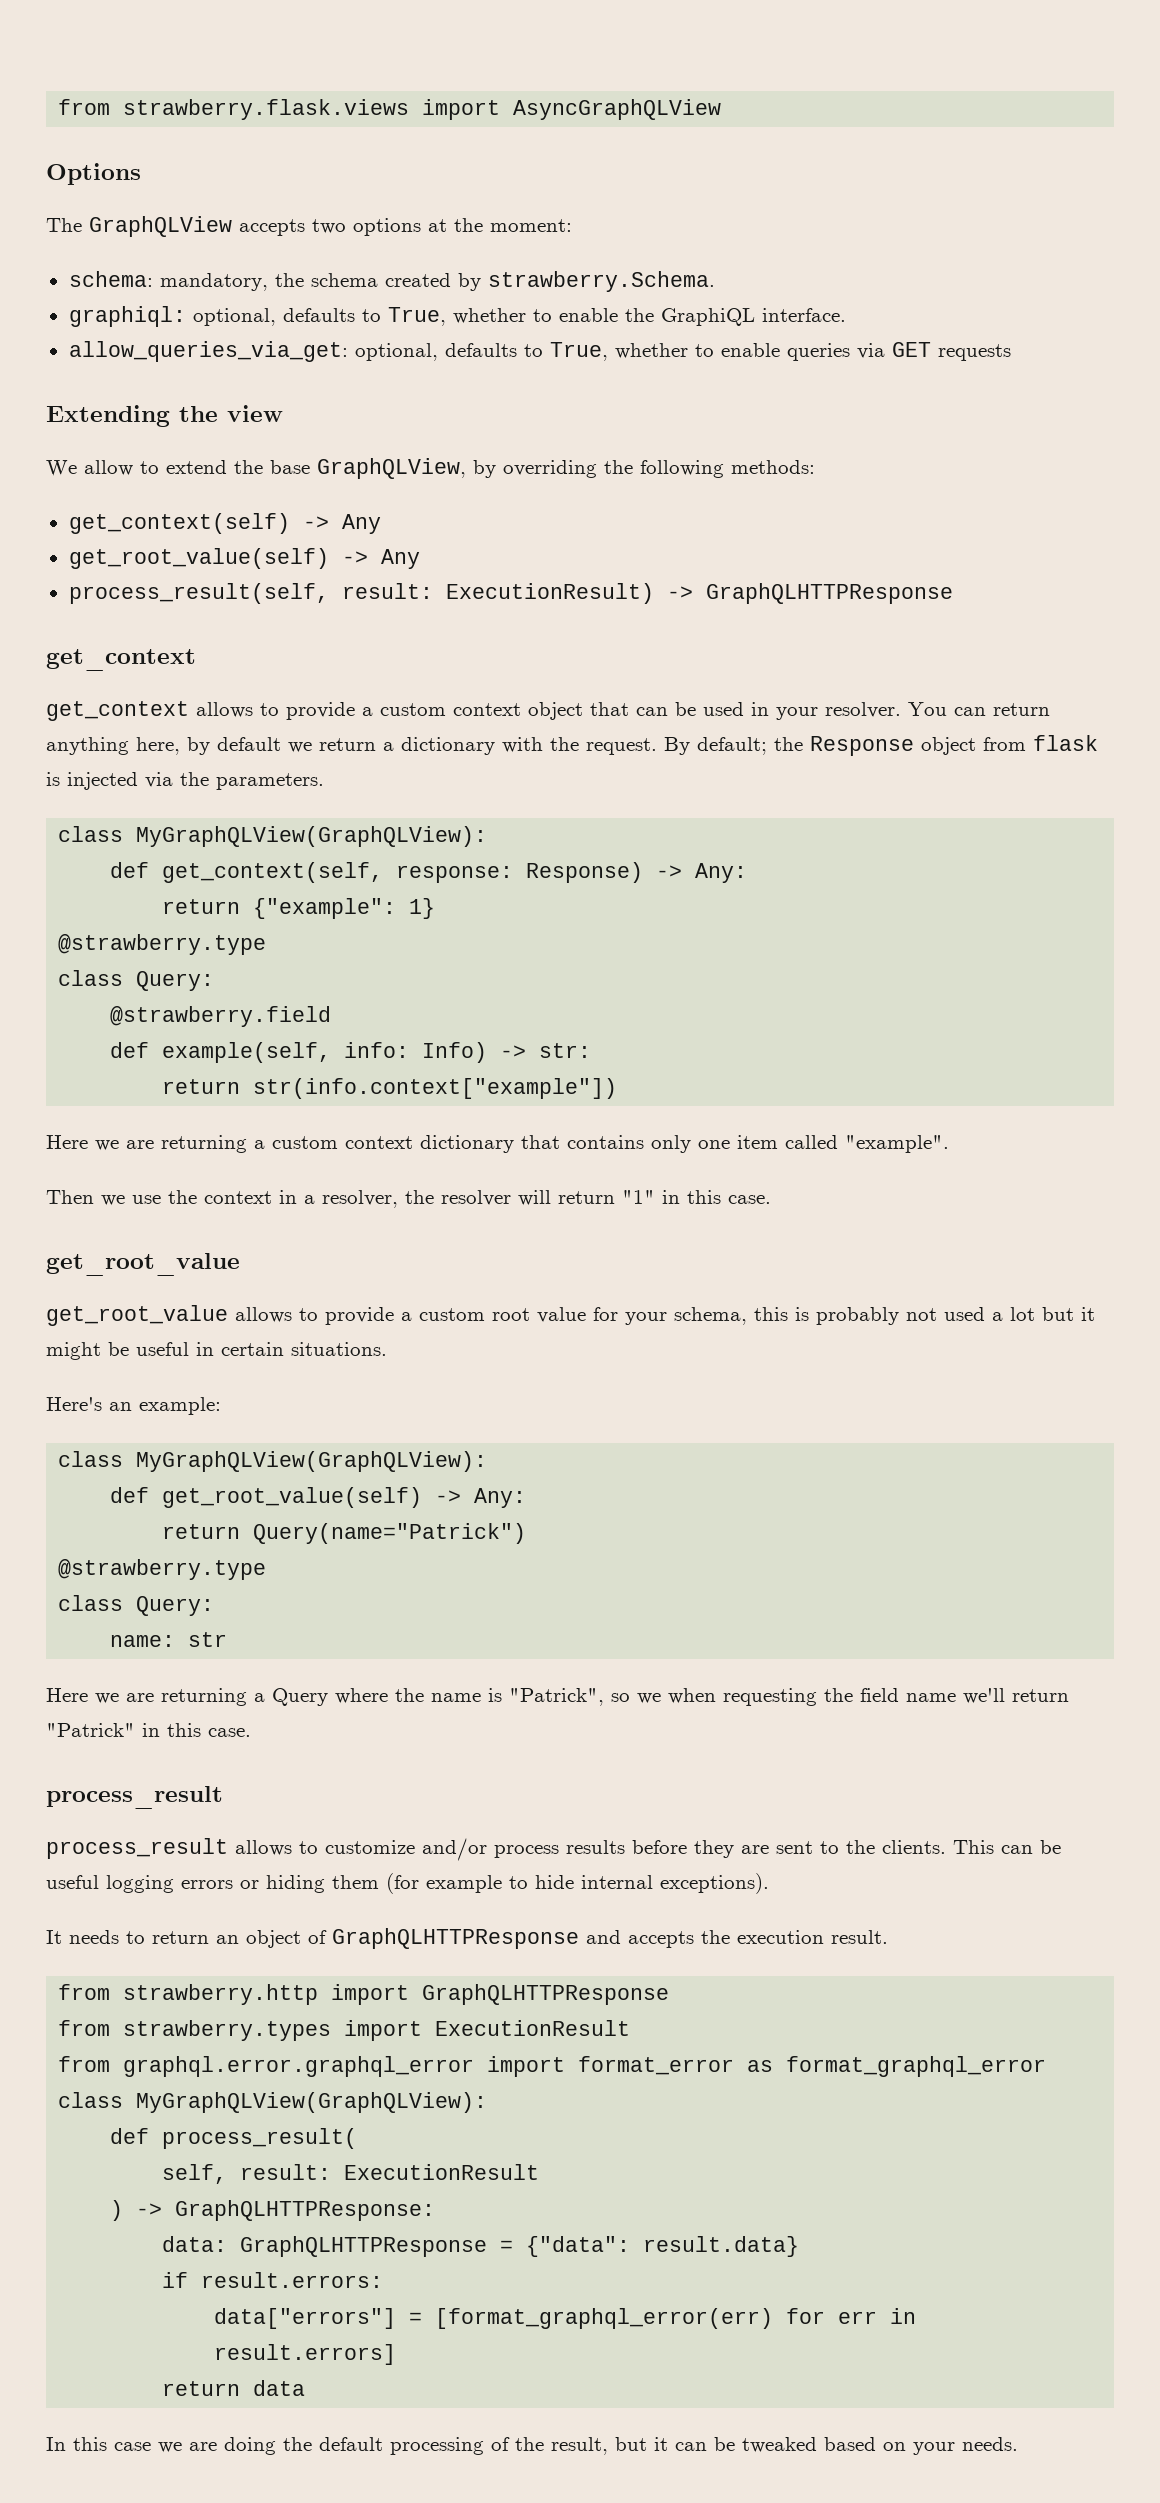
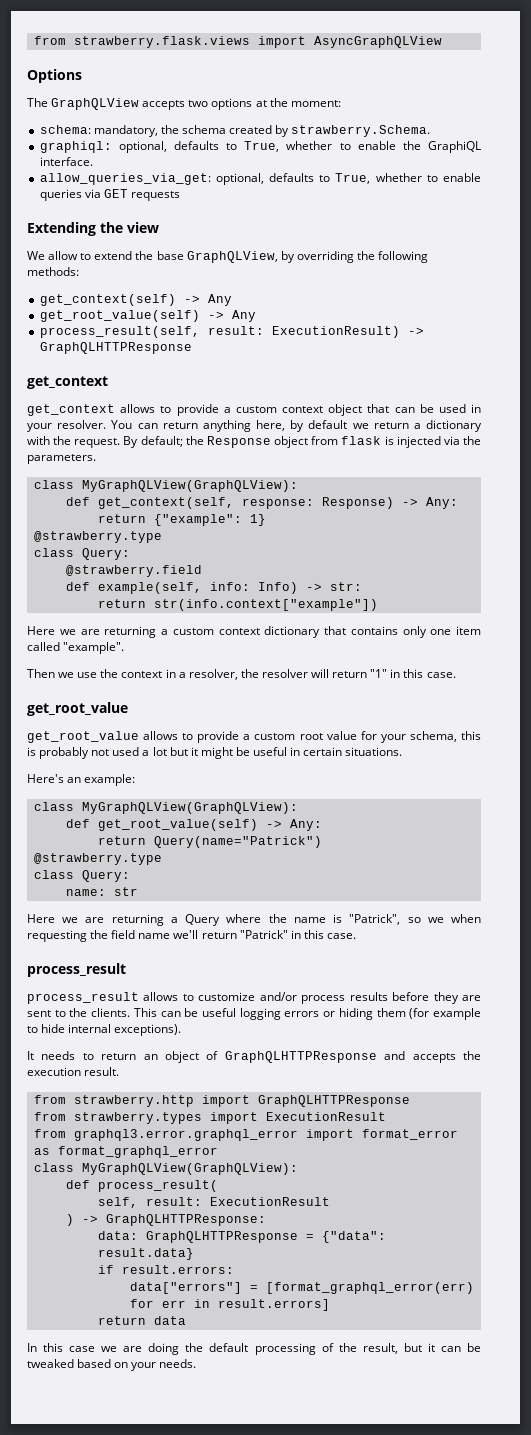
- from graphql.error.graphql_error import format_error as format_graphql_error
+ from graphql3.error.graphql_error import format_error as format_graphql_error

